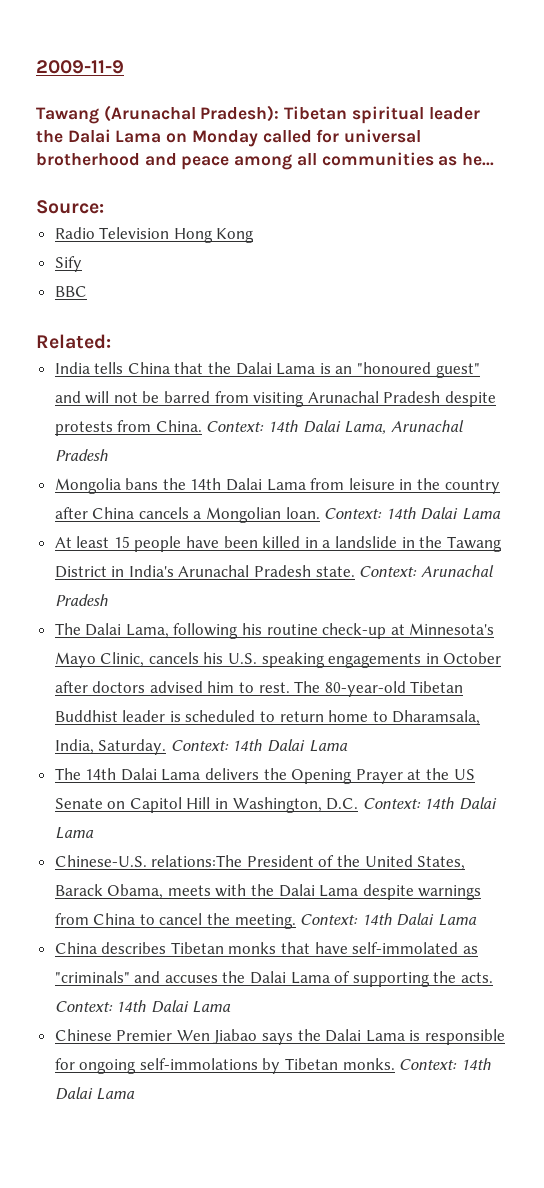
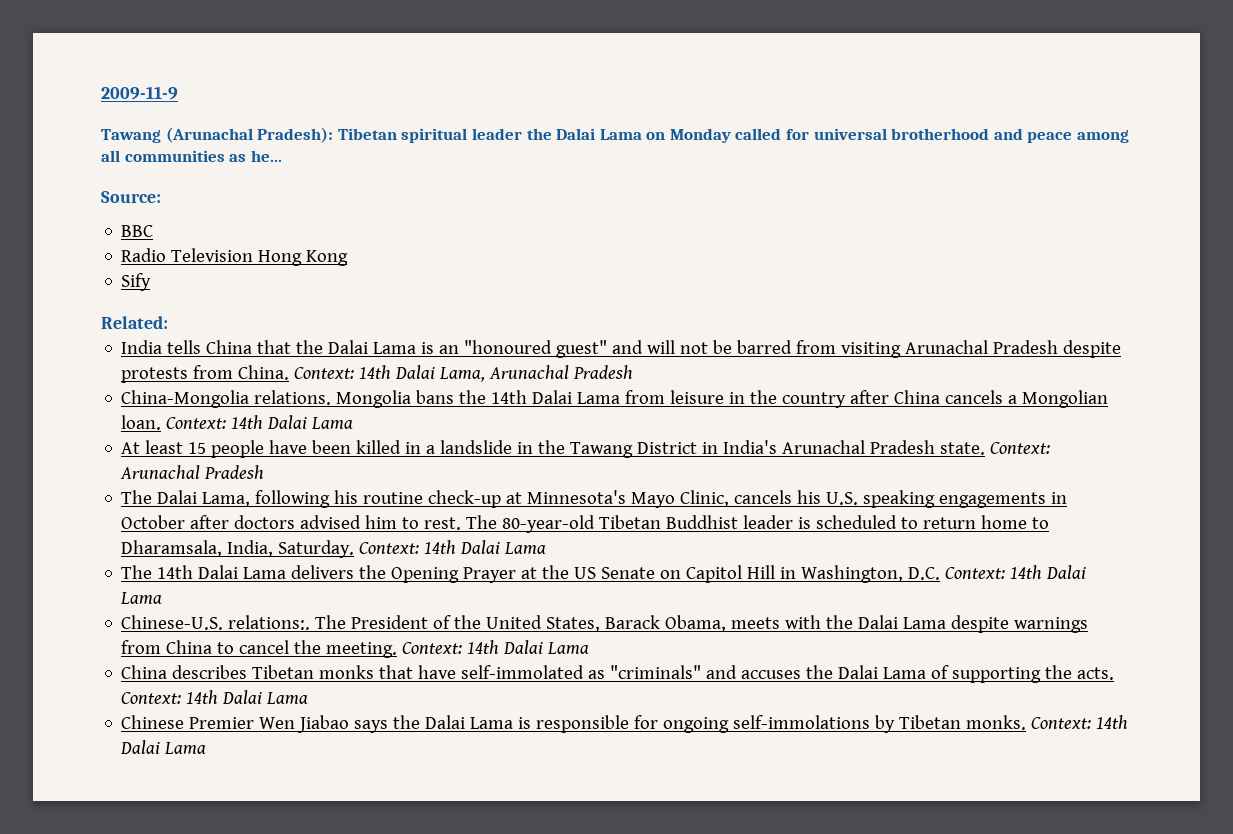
+ BBC
- BBC
+ China-Mongolia relations.
- Chinese-U.S. relations:The President of the United States, Barack Obama, meets with the Dalai Lama despite warnings from China to cancel the meeting.
+ Chinese-U.S. relations:. The President of the United States, Barack Obama, meets with the Dalai Lama despite warnings from China to cancel the meeting.

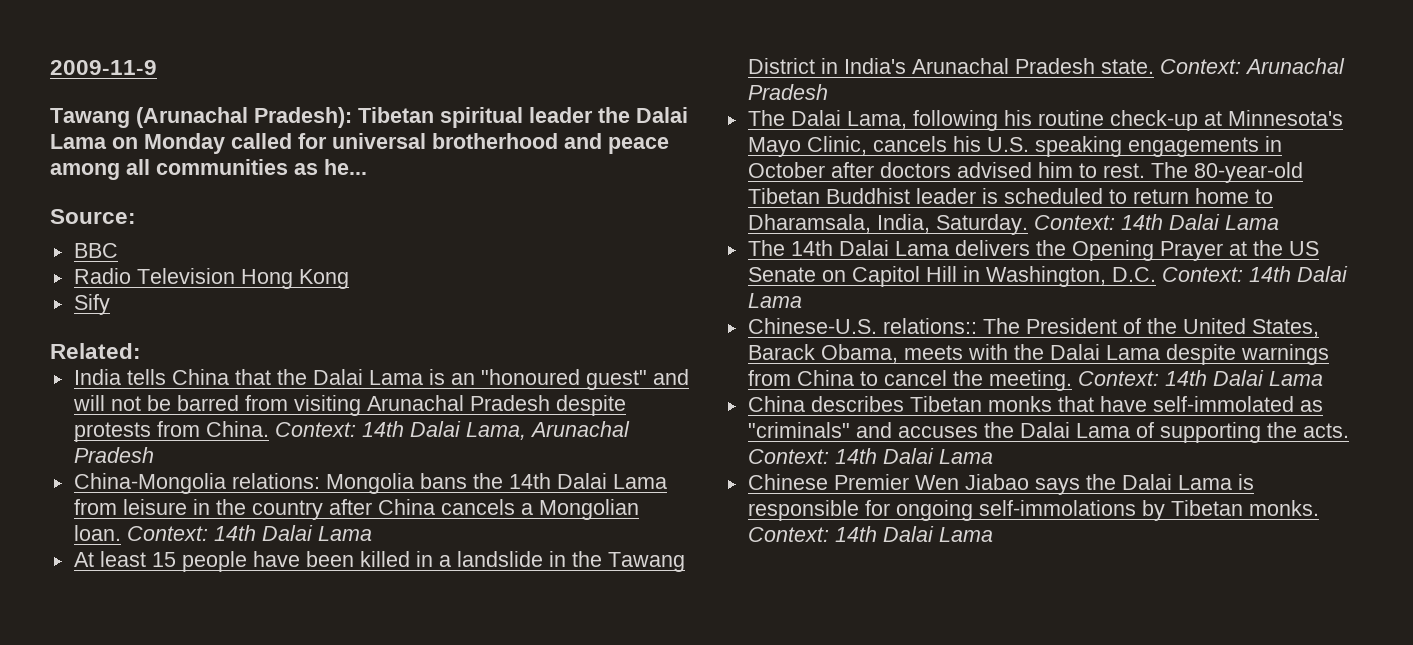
- China-Mongolia relations. Mongolia bans the 14th Dalai Lama from leisure in the country after China cancels a Mongolian loan.
+ China-Mongolia relations: Mongolia bans the 14th Dalai Lama from leisure in the country after China cancels a Mongolian loan.
- Chinese-U.S. relations:. The President of the United States, Barack Obama, meets with the Dalai Lama despite warnings from China to cancel the meeting.
+ Chinese-U.S. relations:: The President of the United States, Barack Obama, meets with the Dalai Lama despite warnings from China to cancel the meeting.

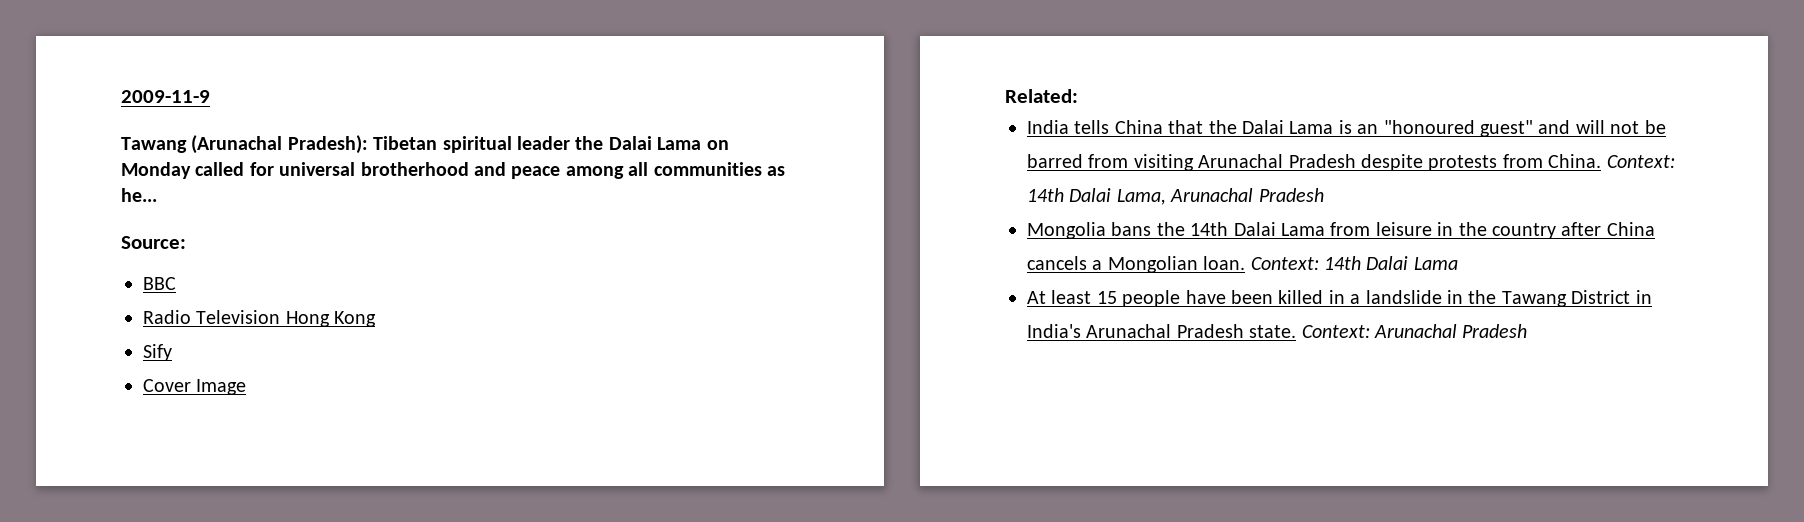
+ Cover Image
- China-Mongolia relations: Mongolia bans the 14th Dalai Lama from leisure in the country after China cancels a Mongolian loan.
+ Mongolia bans the 14th Dalai Lama from leisure in the country after China cancels a Mongolian loan.
- The Dalai Lama, following his routine check-up at Minnesota's Mayo Clinic, cancels his U.S. speaking engagements in October after doctors advised him to rest. The 80-year-old Tibetan Buddhist leader is scheduled to return home to Dharamsala, India, Saturday. Context: 14th Dalai Lama
- The 14th Dalai Lama delivers the Opening Prayer at the US Senate on Capitol Hill in Washington, D.C. Context: 14th Dalai Lama
- Chinese-U.S. relations:: The President of the United States, Barack Obama, meets with the Dalai Lama despite warnings from China to cancel the meeting. Context: 14th Dalai Lama
- China describes Tibetan monks that have self-immolated as "criminals" and accuses the Dalai Lama of supporting the acts. Context: 14th Dalai Lama
- Chinese Premier Wen Jiabao says the Dalai Lama is responsible for ongoing self-immolations by Tibetan monks. Context: 14th Dalai Lama

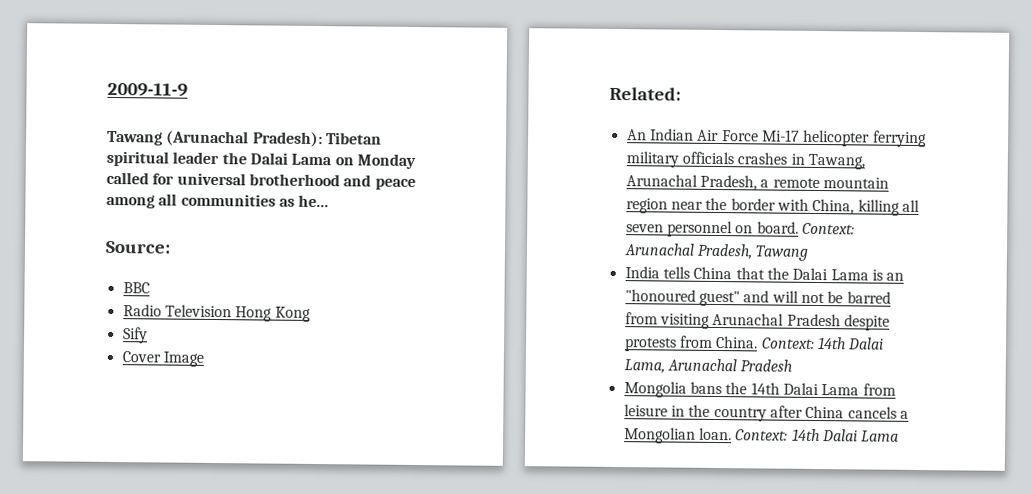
+ An Indian Air Force Mi-17 helicopter ferrying military officials crashes in Tawang, Arunachal Pradesh, a remote mountain region near the border with China, killing all seven personnel on board. Context: Arunachal Pradesh, Tawang
- At least 15 people have been killed in a landslide in the Tawang District in India's Arunachal Pradesh state. Context: Arunachal Pradesh

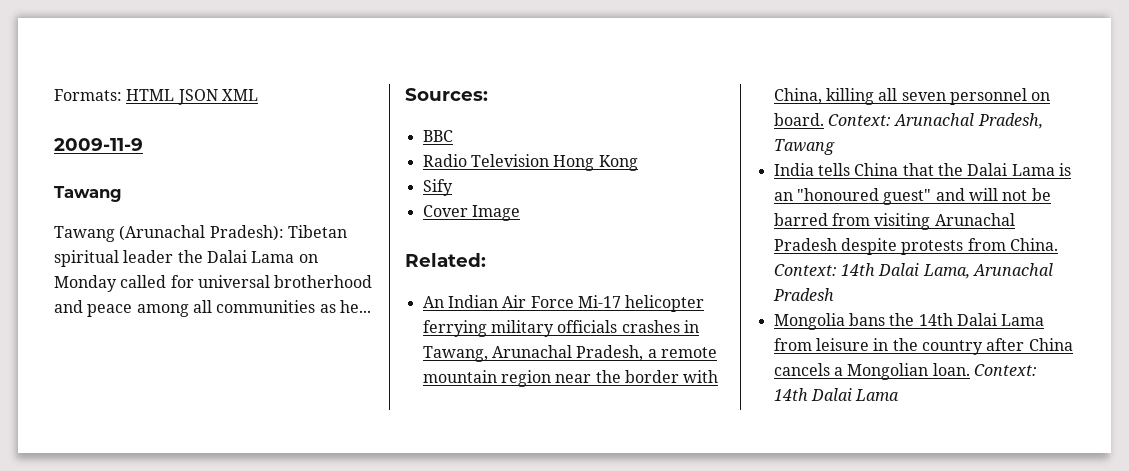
+ Formats: HTML JSON XML
  2009-11-9
+ Tawang
- Source:
+ Sources:

